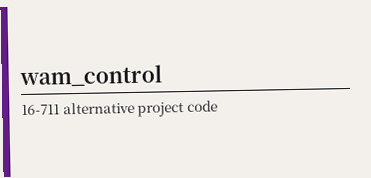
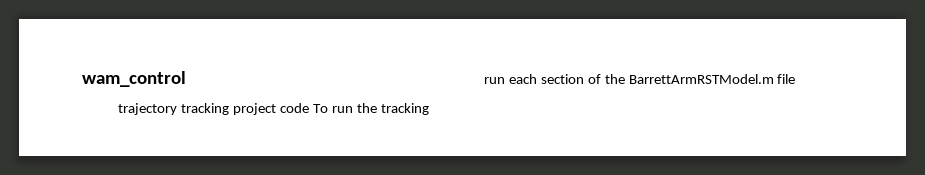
- 16-711 alternative project code
+ trajectory tracking project code To run the tracking run each section of the BarrettArmRSTModel.m file

